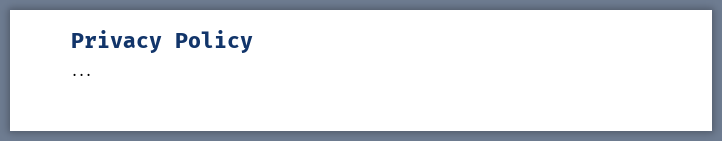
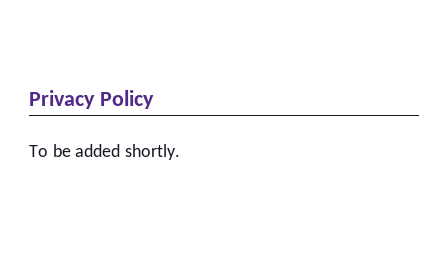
- ...
+ To be added shortly.

